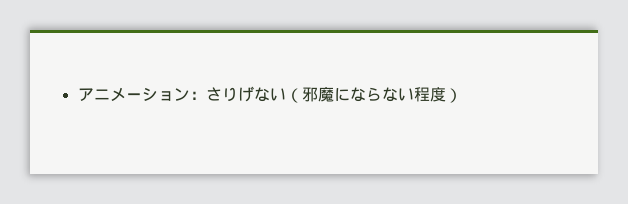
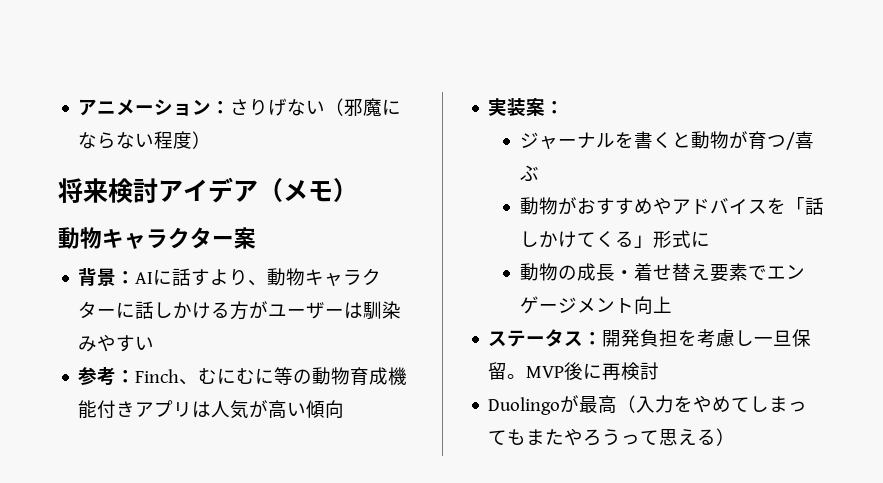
+ 将来検討アイデア（メモ）
+ 動物キャラクター案
+ 背景：AIに話すより、動物キャラクターに話しかける方がユーザーは馴染みやすい
+ 参考：Finch、むにむに等の動物育成機能付きアプリは人気が高い傾向
+ 実装案：
+ ジャーナルを書くと動物が育つ/喜ぶ
+ 動物がおすすめやアドバイスを「話しかけてくる」形式に
+ 動物の成長・着せ替え要素でエンゲージメント向上
+ ステータス：開発負担を考慮し一旦保留。MVP後に再検討
+ Duolingoが最高（入力をやめてしまってもまたやろうって思える）

